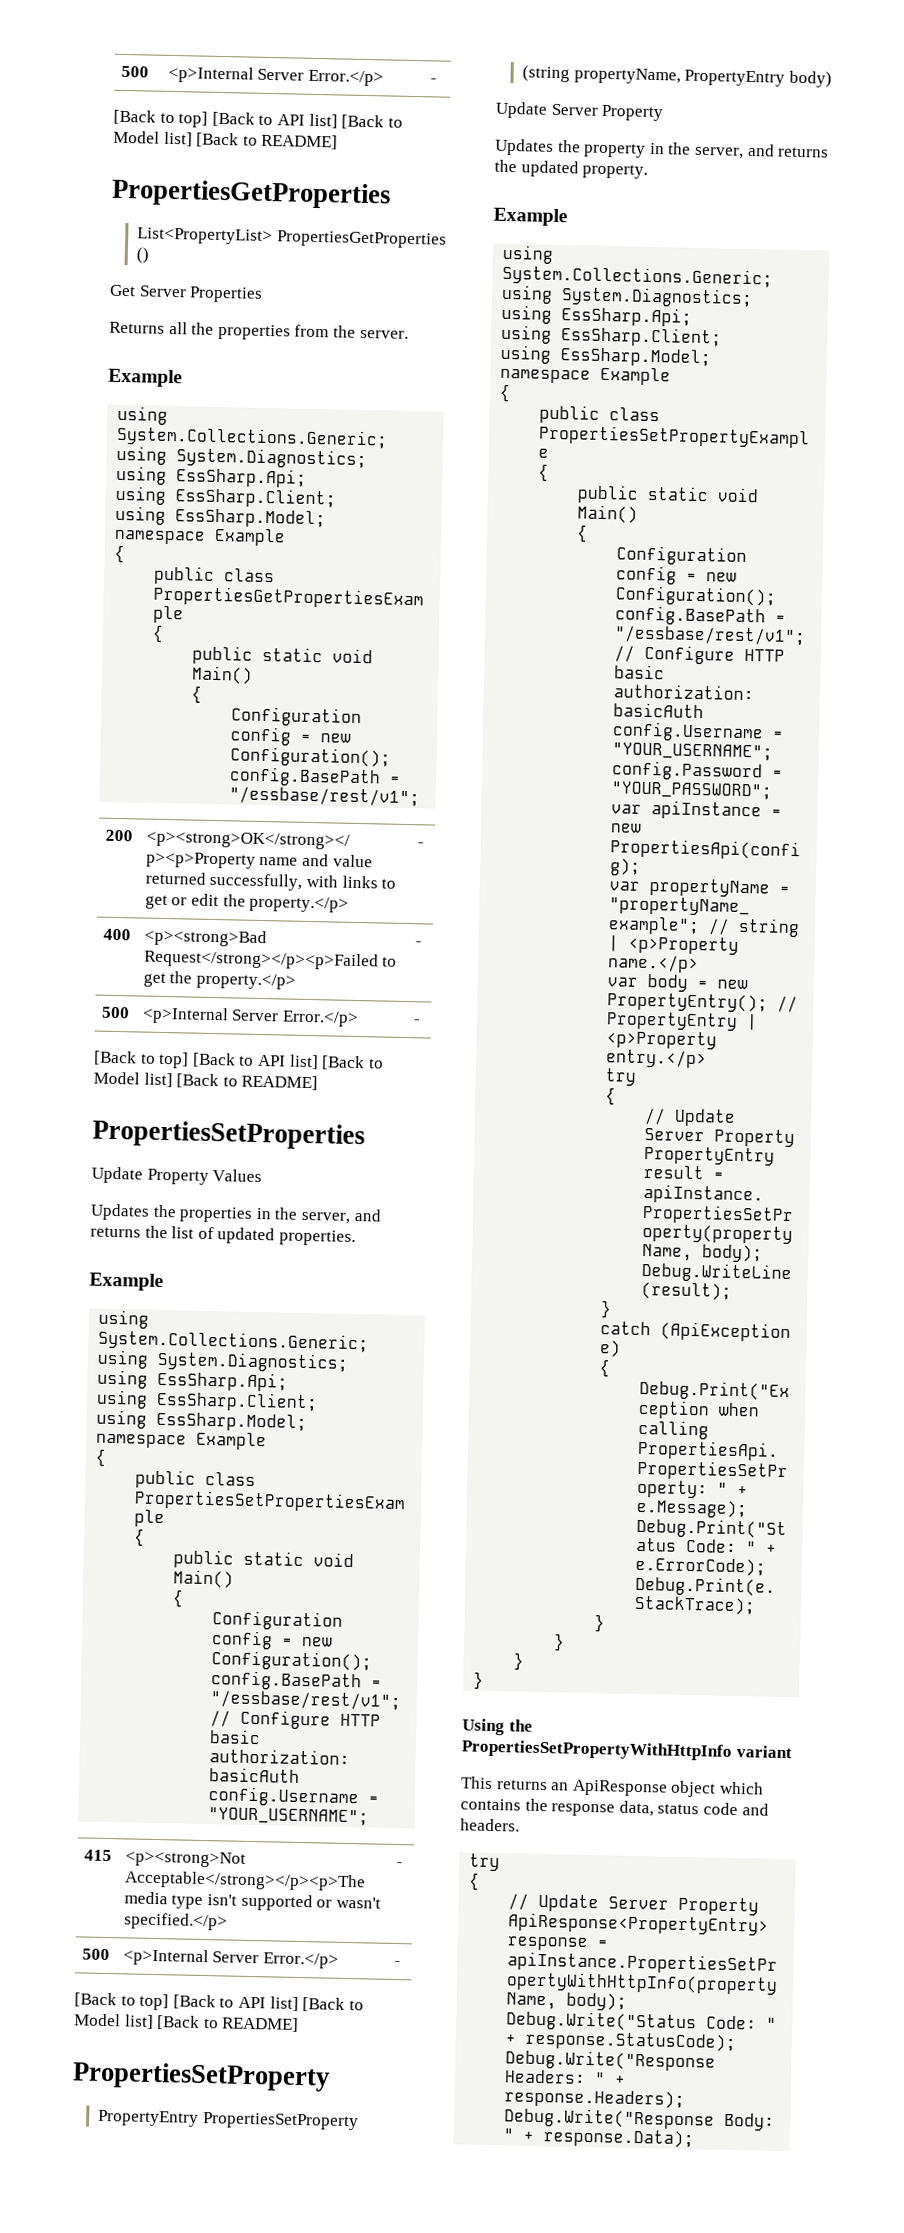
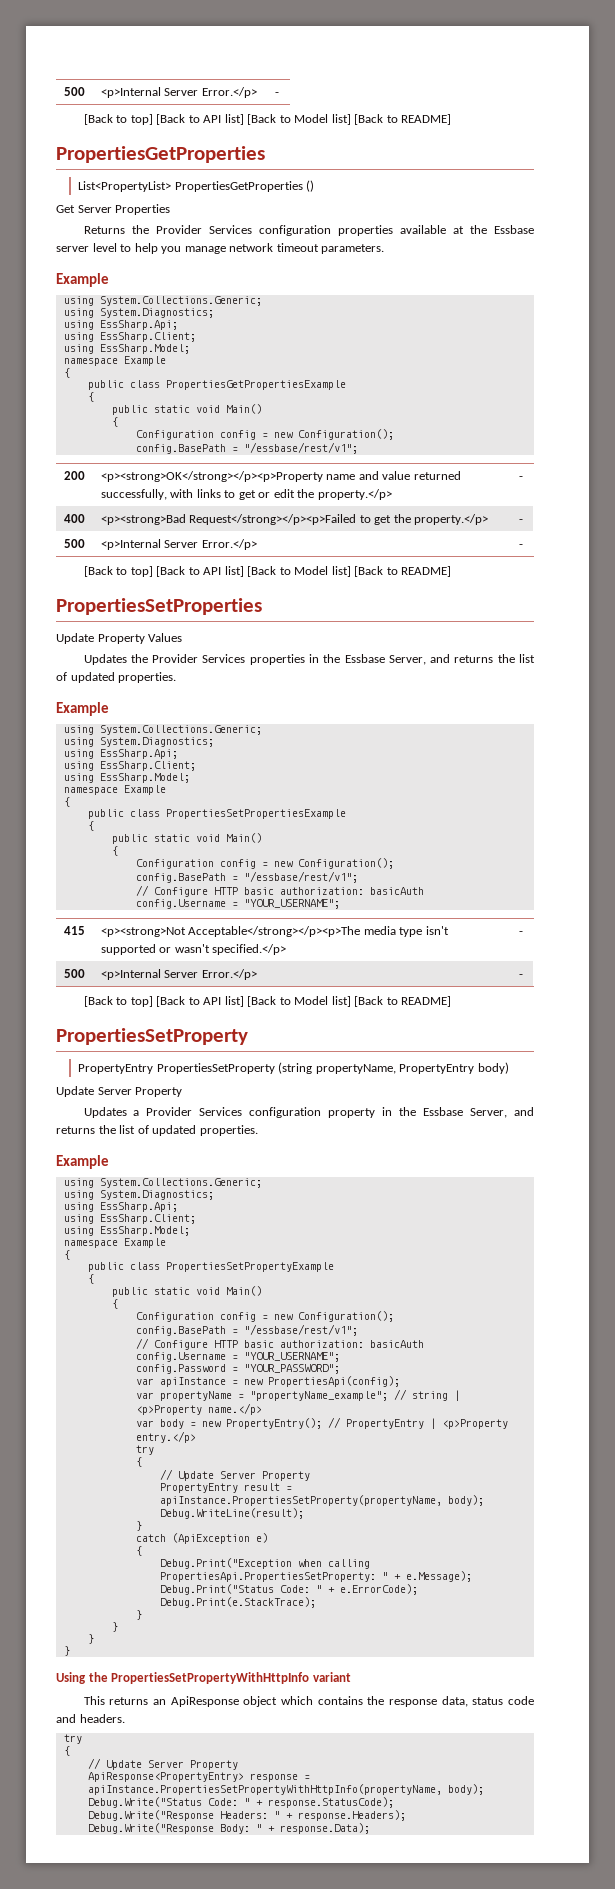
- Returns all the properties from the server.
+ Returns the Provider Services configuration properties available at the Essbase server level to help you manage network timeout parameters.
- Updates the properties in the server, and returns the list of updated properties.
+ Updates the Provider Services properties in the Essbase Server, and returns the list of updated properties.
- Updates the property in the server, and returns the updated property.
+ Updates a Provider Services configuration property in the Essbase Server, and returns the list of updated properties.

